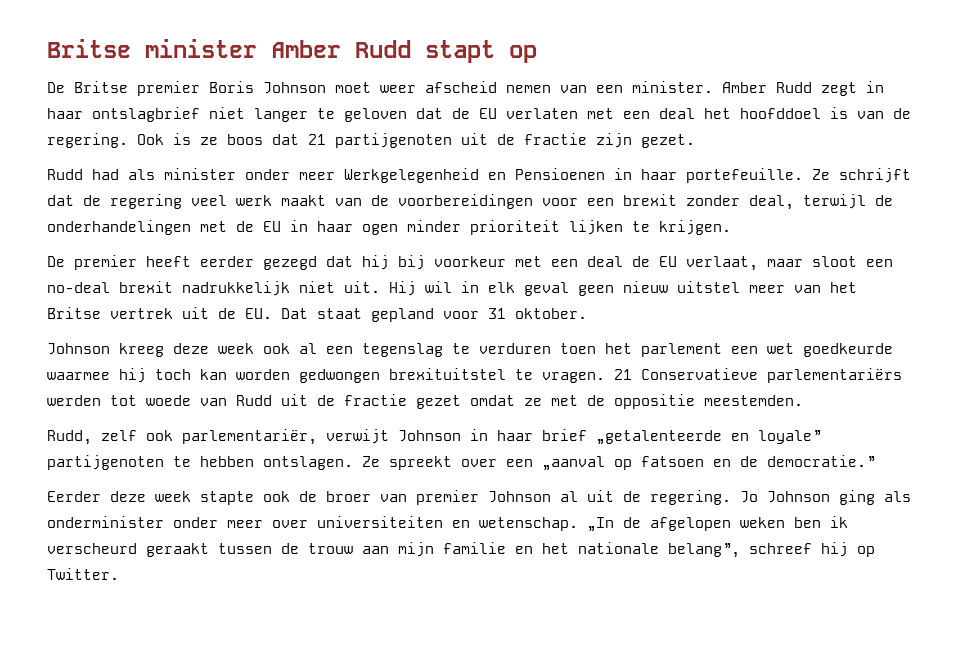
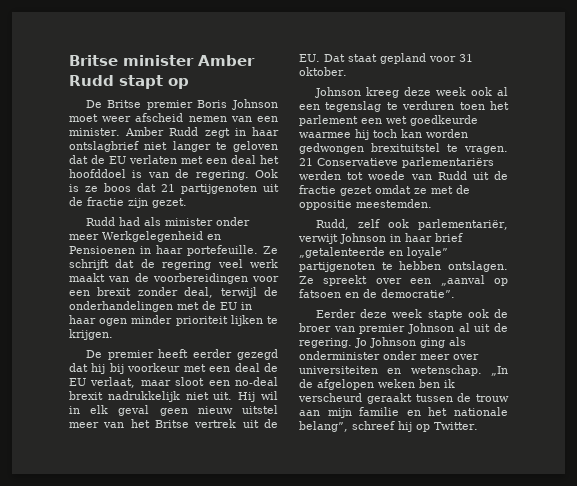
- Ze spreekt over een „aanval op fatsoen en de democratie.”
+ Ze spreekt over een „aanval op fatsoen en de democratie”.

